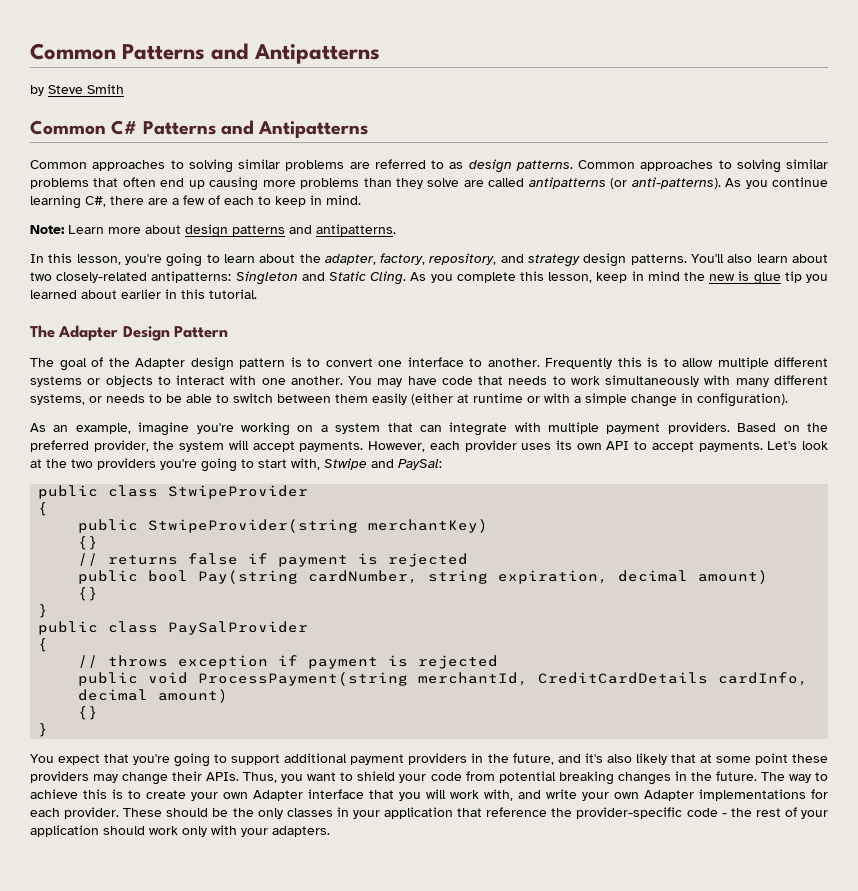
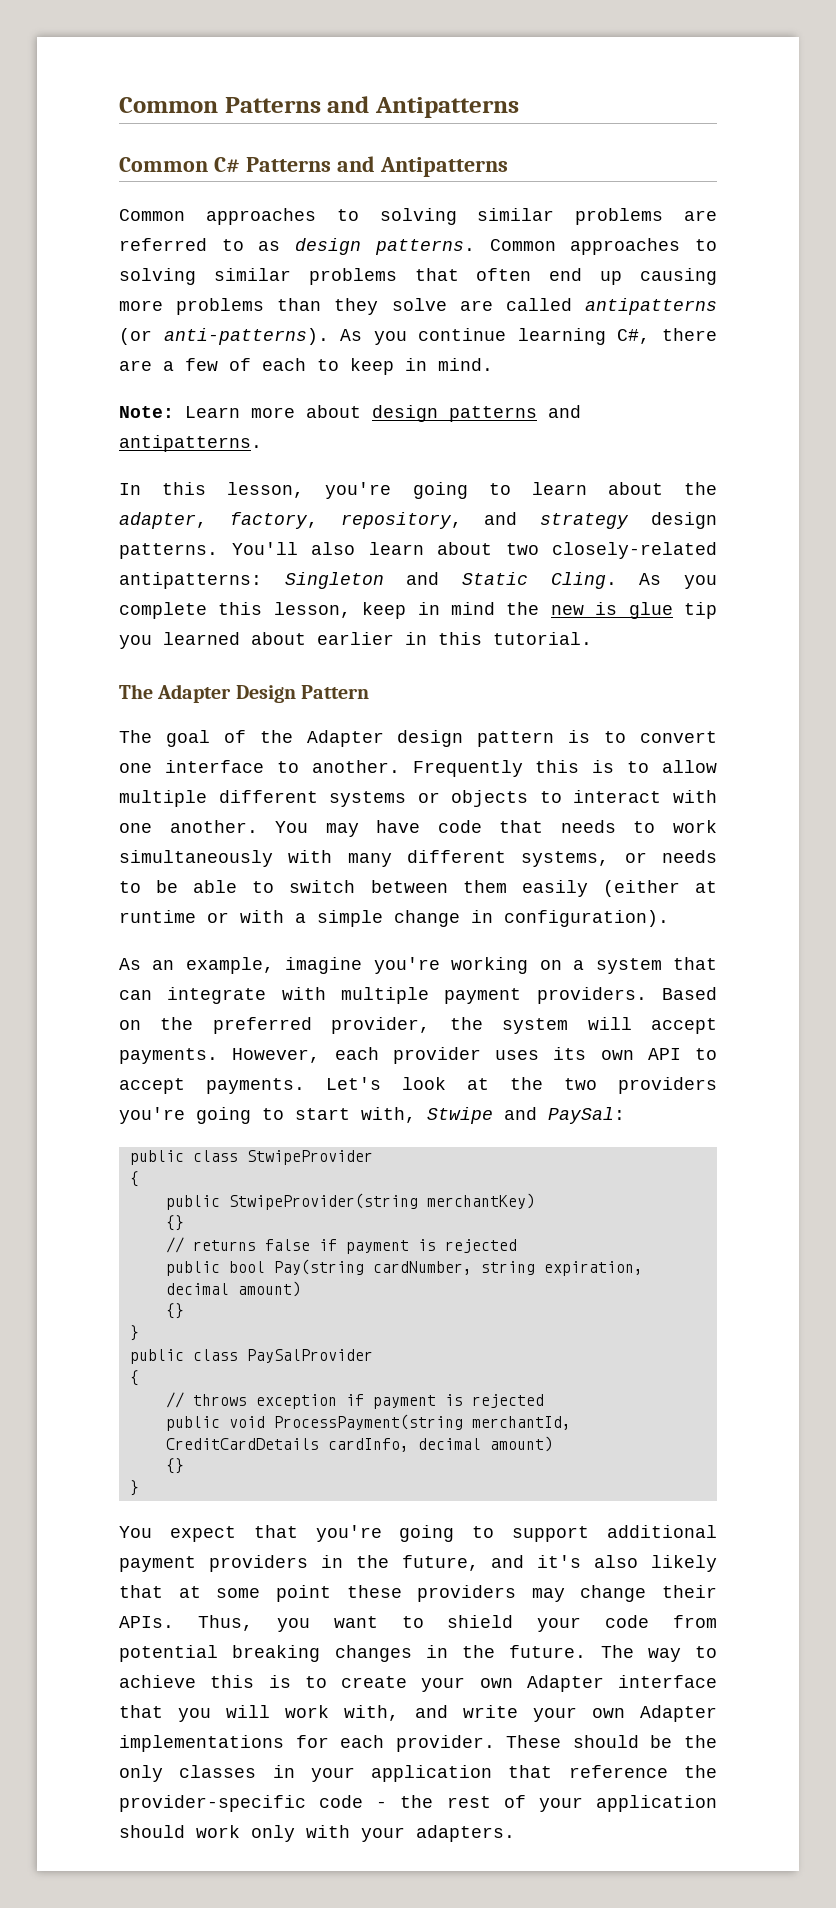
- by Steve Smith

